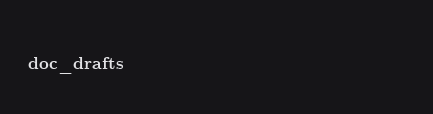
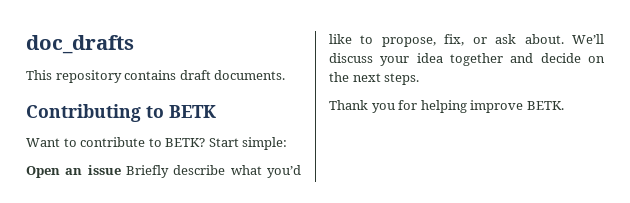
+ This repository contains draft documents.
+ Contributing to BETK
+ Want to contribute to BETK? Start simple:
+ Open an issue Briefly describe what you’d like to propose, fix, or ask about. We’ll discuss your idea together and decide on the next steps.
+ Thank you for helping improve BETK.

